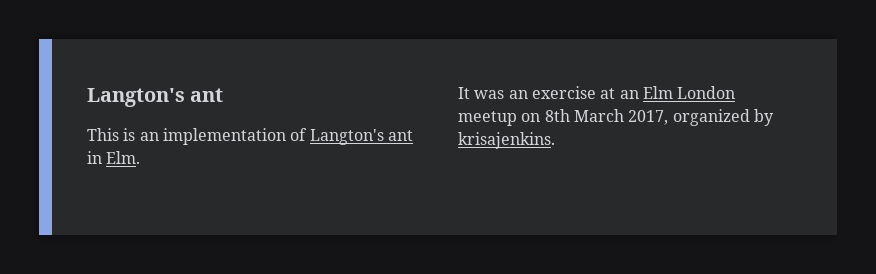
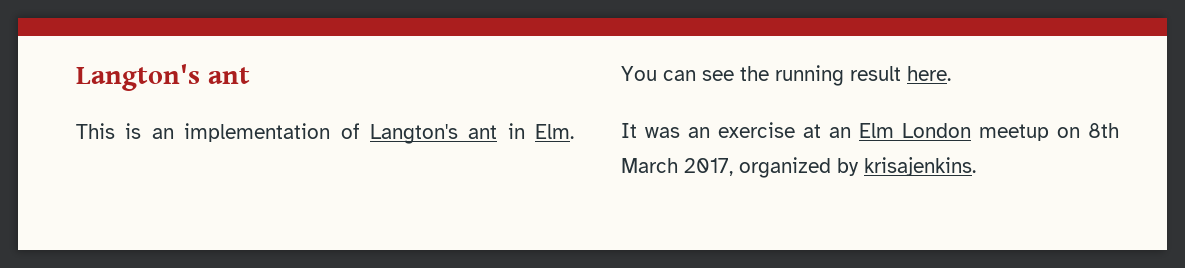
- This is an implementation of Langton's ant in Elm.
+ This is an implementation of Langton's ant in Elm. You can see the running result here.

